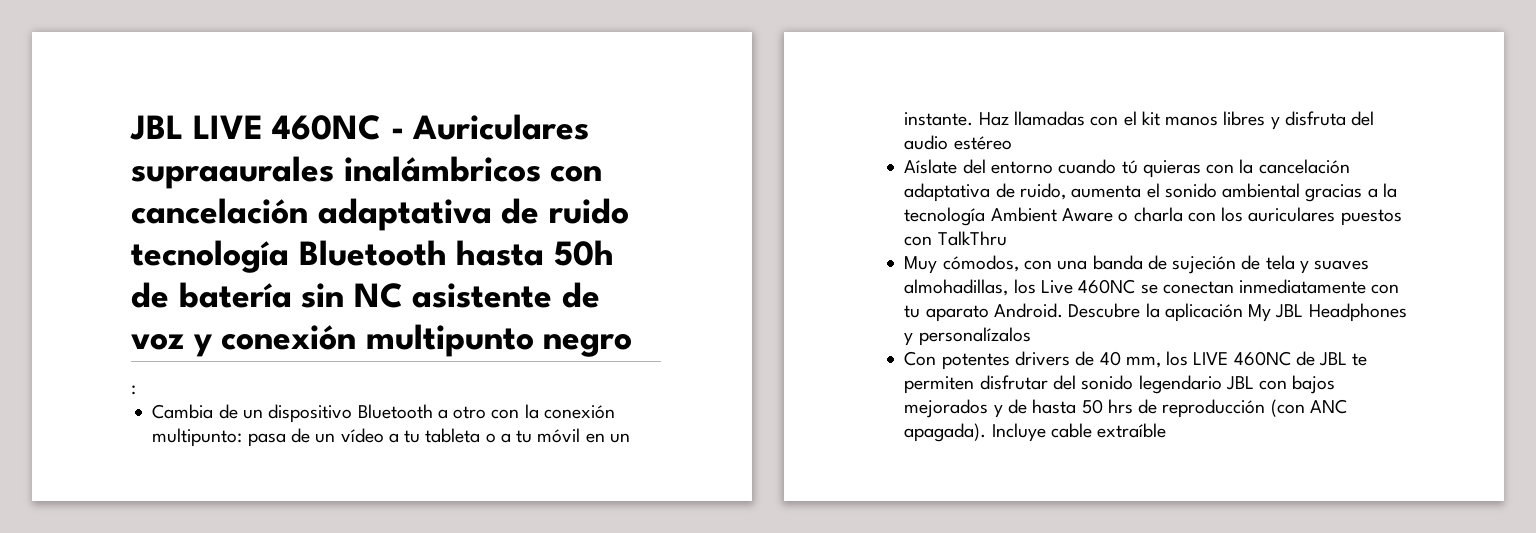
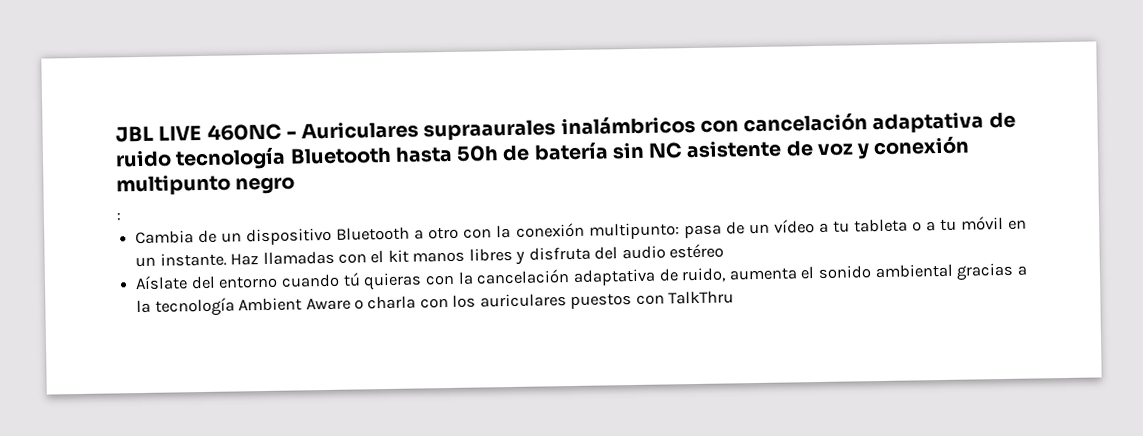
- Muy cómodos, con una banda de sujeción de tela y suaves almohadillas, los Live 460NC se conectan inmediatamente con tu aparato Android. Descubre la aplicación My JBL Headphones y personalízalos
- Con potentes drivers de 40 mm, los LIVE 460NC de JBL te permiten disfrutar del sonido legendario JBL con bajos mejorados y de hasta 50 hrs de reproducción (con ANC apagada). Incluye cable extraíble

